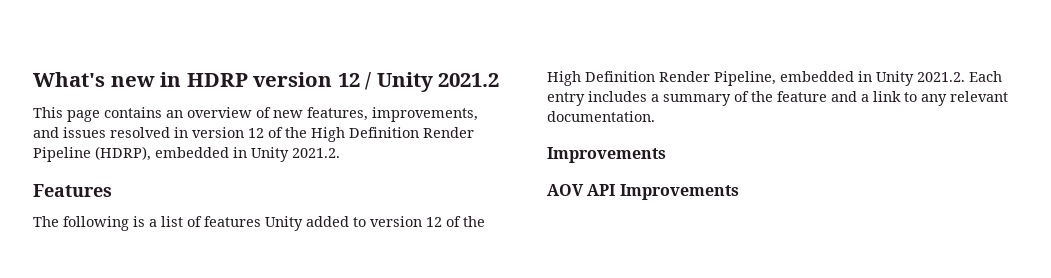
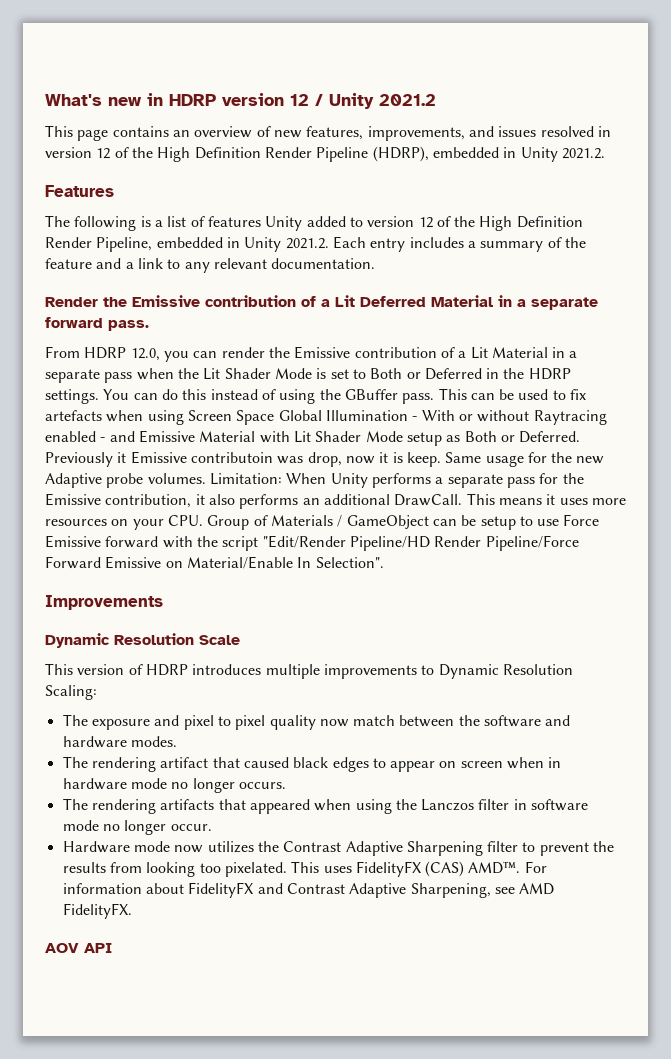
  The following is a list of features Unity added to version 12 of the High Definition Render Pipeline, embedded in Unity 2021.2. Each entry includes a summary of the feature and a link to any relevant documentation.
+ Render the Emissive contribution of a Lit Deferred Material in a separate forward pass.
+ From HDRP 12.0, you can render the Emissive contribution of a Lit Material in a separate pass when the Lit Shader Mode is set to Both or Deferred in the HDRP settings. You can do this instead of using the GBuffer pass. This can be used to fix artefacts when using Screen Space Global Illumination - With or without Raytracing enabled - and Emissive Material with Lit Shader Mode setup as Both or Deferred. Previously it Emissive contributoin was drop, now it is keep. Same usage for the new Adaptive probe volumes. Limitation: When Unity performs a separate pass for the Emissive contribution, it also performs an additional DrawCall. This means it uses more resources on your CPU. Group of Materials / GameObject can be setup to use Force Emissive forward with the script "Edit/Render Pipeline/HD Render Pipeline/Force Forward Emissive on Material/Enable In Selection".
  Improvements
+ Dynamic Resolution Scale
+ This version of HDRP introduces multiple improvements to Dynamic Resolution Scaling:
+ The exposure and pixel to pixel quality now match between the software and hardware modes.
+ The rendering artifact that caused black edges to appear on screen when in hardware mode no longer occurs.
+ The rendering artifacts that appeared when using the Lanczos filter in software mode no longer occur.
+ Hardware mode now utilizes the Contrast Adaptive Sharpening filter to prevent the results from looking too pixelated. This uses FidelityFX (CAS) AMD™. For information about FidelityFX and Contrast Adaptive Sharpening, see AMD FidelityFX.
- AOV API Improvements
+ AOV API

